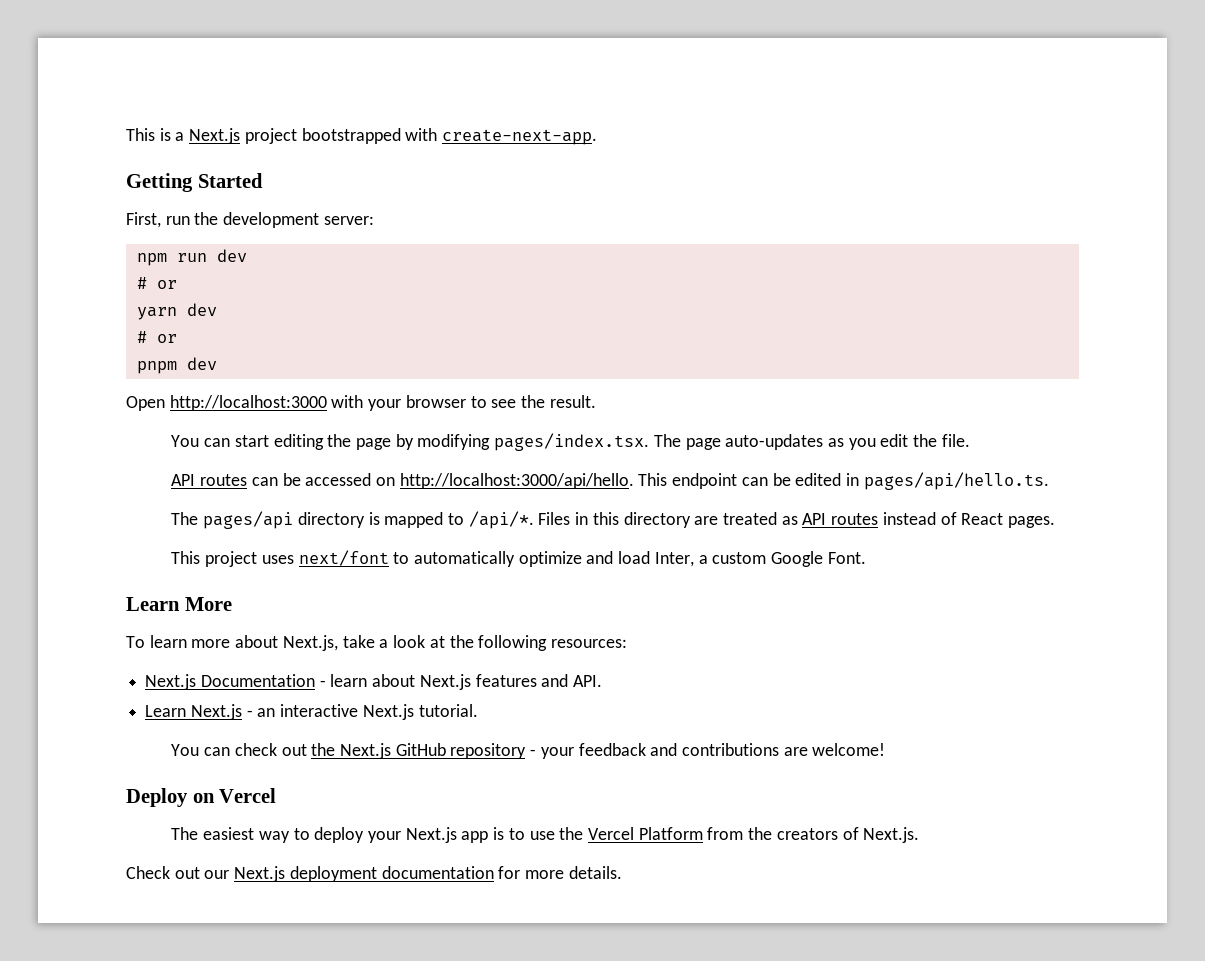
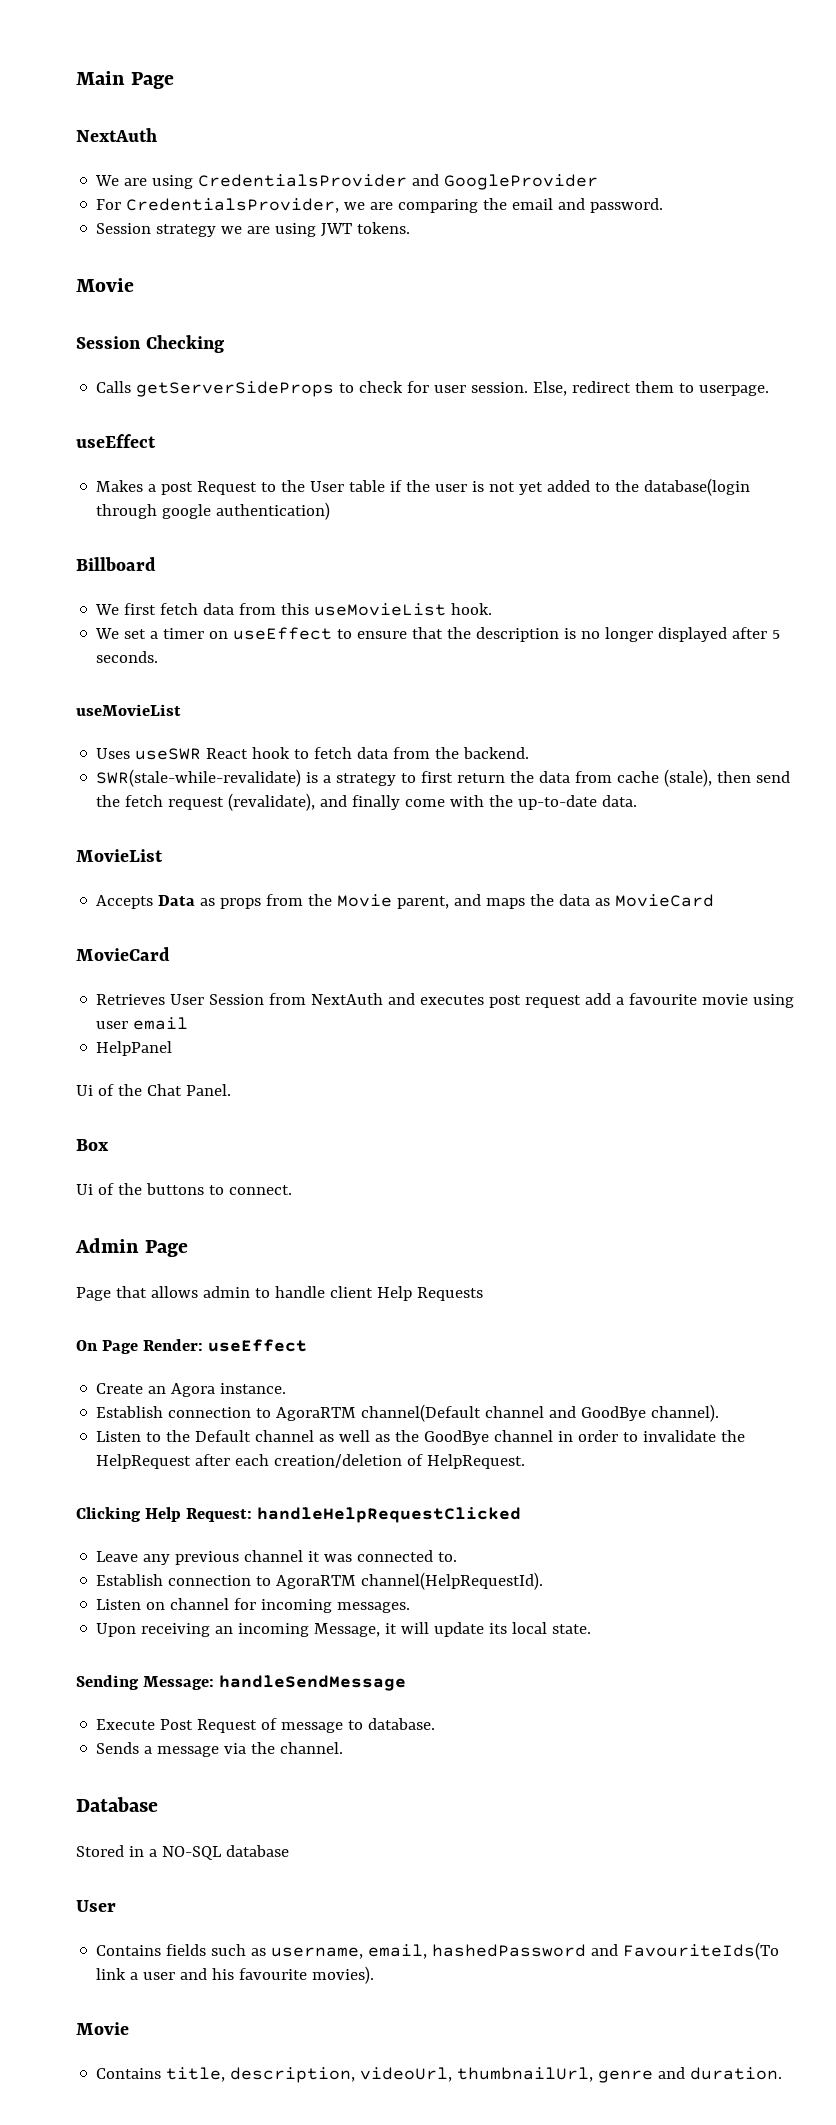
- This is a Next.js project bootstrapped with create-next-app.
- Getting Started
- First, run the development server:
- npm run dev
- # or
- yarn dev
- # or
- pnpm dev
- Open http://localhost:3000 with your browser to see the result.
- You can start editing the page by modifying pages/index.tsx. The page auto-updates as you edit the file.
- API routes can be accessed on http://localhost:3000/api/hello. This endpoint can be edited in pages/api/hello.ts.
- The pages/api directory is mapped to /api/*. Files in this directory are treated as API routes instead of React pages.
- This project uses next/font to automatically optimize and load Inter, a custom Google Font.
- Learn More
- To learn more about Next.js, take a look at the following resources:
- Next.js Documentation - learn about Next.js features and API.
- Learn Next.js - an interactive Next.js tutorial.
- You can check out the Next.js GitHub repository - your feedback and contributions are welcome!
- Deploy on Vercel
- The easiest way to deploy your Next.js app is to use the Vercel Platform from the creators of Next.js.
- Check out our Next.js deployment documentation for more details.
+ Main Page
+ NextAuth
+ We are using CredentialsProvider and GoogleProvider
+ For CredentialsProvider, we are comparing the email and password.
+ Session strategy we are using JWT tokens.
+ Movie
+ Session Checking
+ Calls getServerSideProps to check for user session. Else, redirect them to userpage.
+ useEffect
+ Makes a post Request to the User table if the user is not yet added to the database(login through google authentication)
+ Billboard
+ We first fetch data from this useMovieList hook.
+ We set a timer on useEffect to ensure that the description is no longer displayed after 5 seconds.
+ useMovieList
+ Uses useSWR React hook to fetch data from the backend.
+ SWR(stale-while-revalidate) is a strategy to first return the data from cache (stale), then send the fetch request (revalidate), and finally come with the up-to-date data.
+ MovieList
+ Accepts Data as props from the Movie parent, and maps the data as MovieCard
+ MovieCard
+ Retrieves User Session from NextAuth and executes post request add a favourite movie using user email
+ HelpPanel
+ Ui of the Chat Panel.
+ Box
+ Ui of the buttons to connect.
+ Admin Page
+ Page that allows admin to handle client Help Requests
+ On Page Render: useEffect
+ Create an Agora instance.
+ Establish connection to AgoraRTM channel(Default channel and GoodBye channel).
+ Listen to the Default channel as well as the GoodBye channel in order to invalidate the HelpRequest after each creation/deletion of HelpRequest.
+ Clicking Help Request: handleHelpRequestClicked
+ Leave any previous channel it was connected to.
+ Establish connection to AgoraRTM channel(HelpRequestId).
+ Listen on channel for incoming messages.
+ Upon receiving an incoming Message, it will update its local state.
+ Sending Message: handleSendMessage
+ Execute Post Request of message to database.
+ Sends a message via the channel.
+ Database
+ Stored in a NO-SQL database
+ User
+ Contains fields such as username, email, hashedPassword and FavouriteIds(To link a user and his favourite movies).
+ Movie
+ Contains title, description, videoUrl, thumbnailUrl, genre and duration.

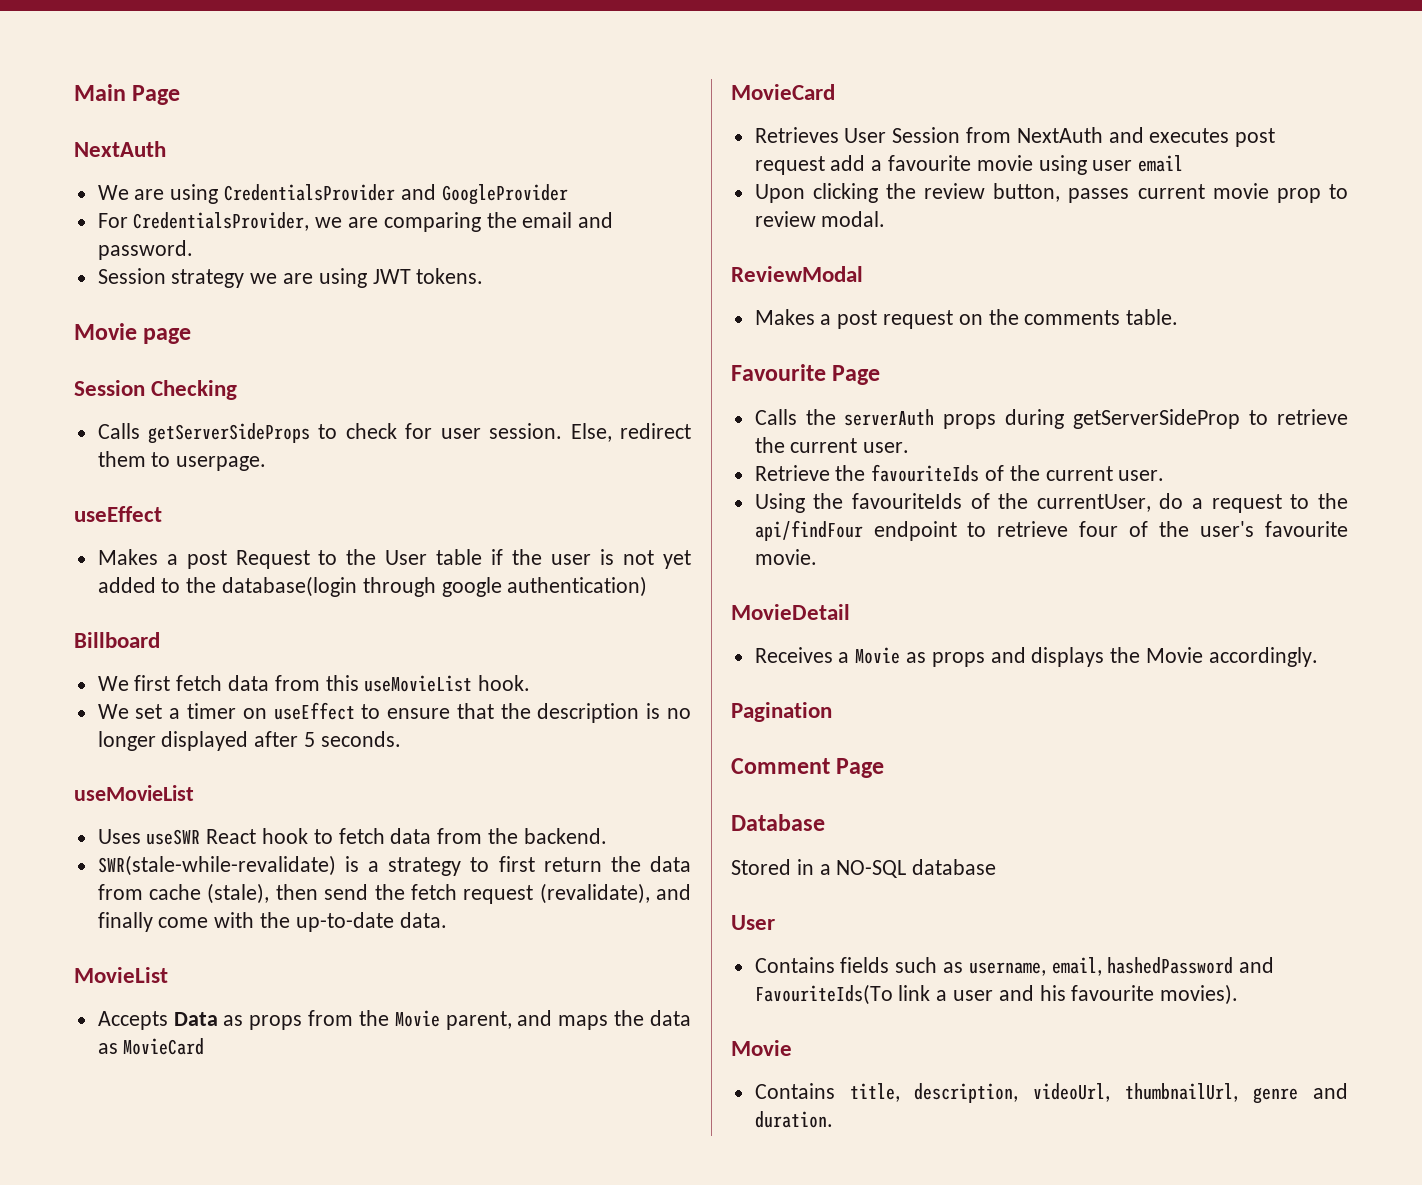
  Session strategy we are using JWT tokens.
- Movie
+ Movie page
- HelpPanel
- Ui of the Chat Panel.
- Box
- Ui of the buttons to connect.
- Admin Page
- Page that allows admin to handle client Help Requests
- On Page Render: useEffect
- Create an Agora instance.
- Establish connection to AgoraRTM channel(Default channel and GoodBye channel).
- Listen to the Default channel as well as the GoodBye channel in order to invalidate the HelpRequest after each creation/deletion of HelpRequest.
- Clicking Help Request: handleHelpRequestClicked
- Leave any previous channel it was connected to.
- Establish connection to AgoraRTM channel(HelpRequestId).
- Listen on channel for incoming messages.
- Upon receiving an incoming Message, it will update its local state.
- Sending Message: handleSendMessage
- Execute Post Request of message to database.
- Sends a message via the channel.
+ Upon clicking the review button, passes current movie prop to review modal.
+ ReviewModal
+ Makes a post request on the comments table.
+ Favourite Page
+ Calls the serverAuth props during getServerSideProp to retrieve the current user.
+ Retrieve the favouriteIds of the current user.
+ Using the favouriteIds of the currentUser, do a request to the api/findFour endpoint to retrieve four of the user's favourite movie.
+ MovieDetail
+ Receives a Movie as props and displays the Movie accordingly.
+ Pagination
+ Comment Page

